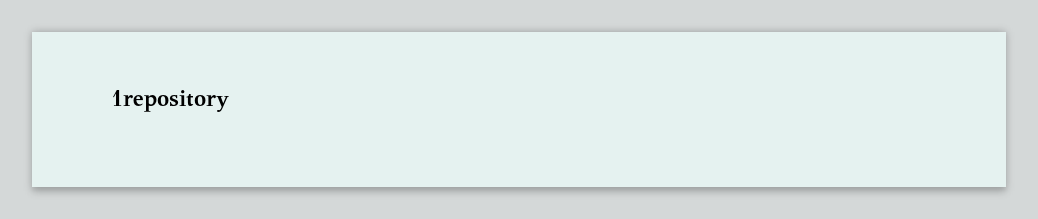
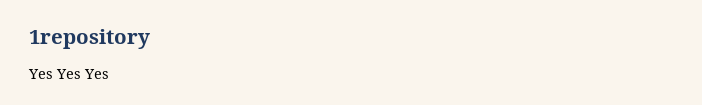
+ Yes Yes Yes

